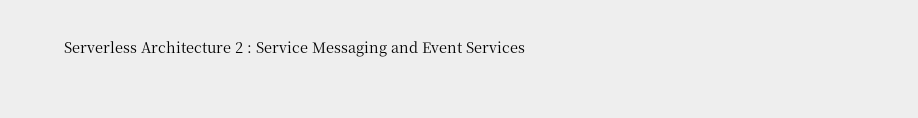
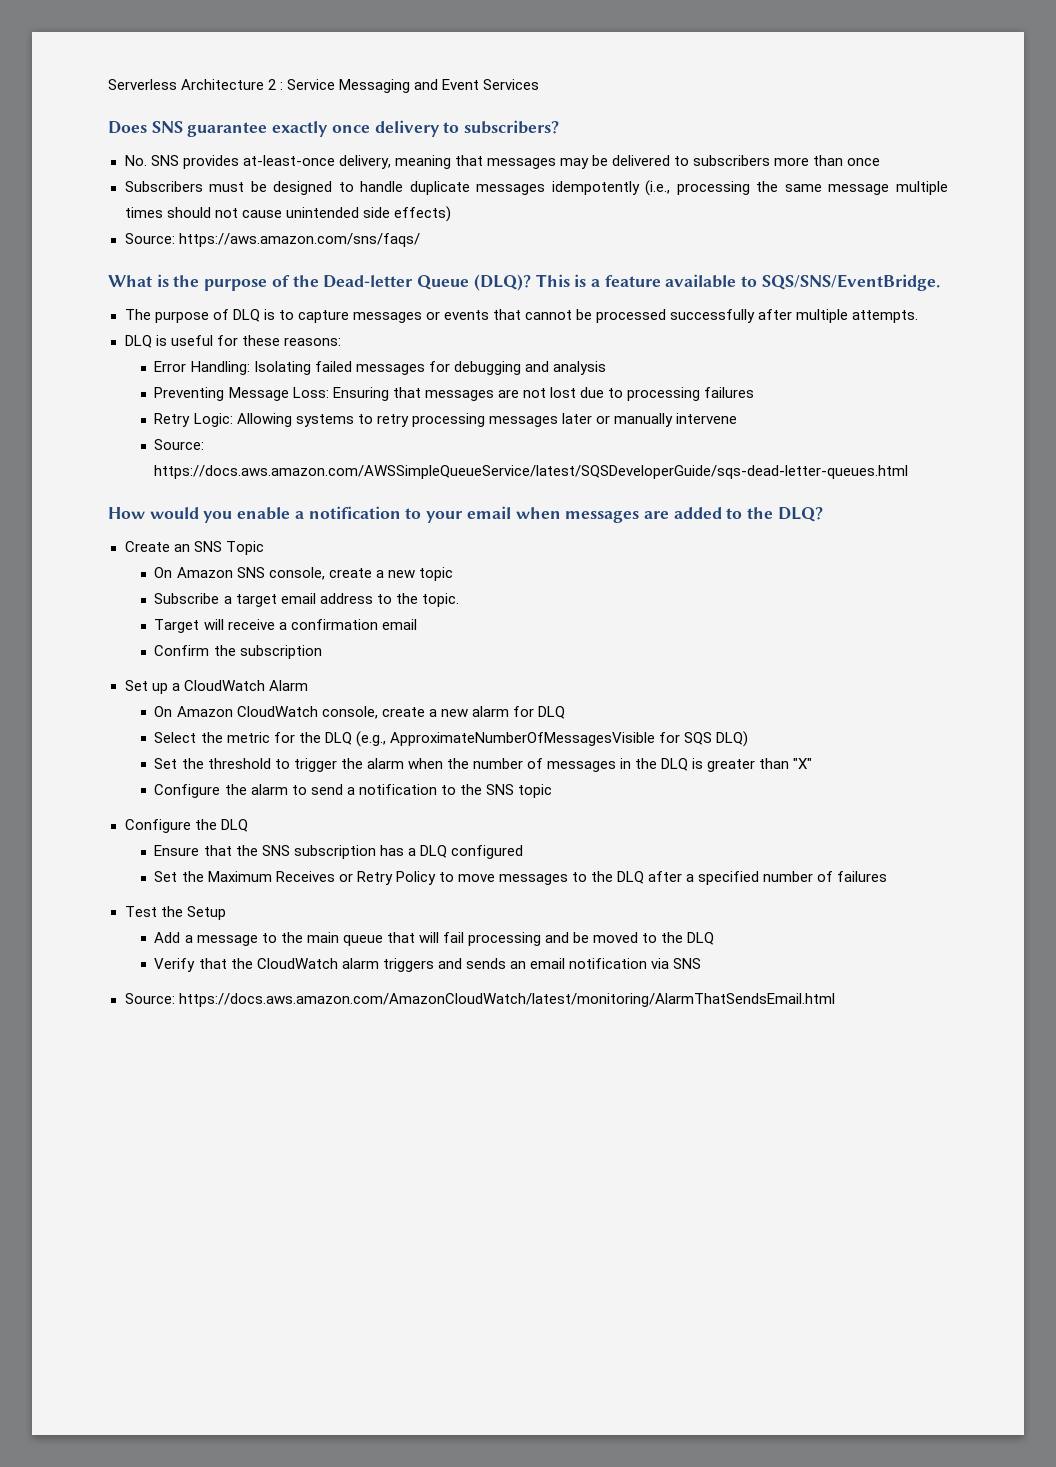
+ Does SNS guarantee exactly once delivery to subscribers?
+ No. SNS provides at-least-once delivery, meaning that messages may be delivered to subscribers more than once
+ Subscribers must be designed to handle duplicate messages idempotently (i.e., processing the same message multiple times should not cause unintended side effects)
+ Source: https://aws.amazon.com/sns/faqs/
+ What is the purpose of the Dead-letter Queue (DLQ)? This is a feature available to SQS/SNS/EventBridge.
+ The purpose of DLQ is to capture messages or events that cannot be processed successfully after multiple attempts.
+ DLQ is useful for these reasons:
+ Error Handling: Isolating failed messages for debugging and analysis
+ Preventing Message Loss: Ensuring that messages are not lost due to processing failures
+ Retry Logic: Allowing systems to retry processing messages later or manually intervene
+ Source: https://docs.aws.amazon.com/AWSSimpleQueueService/latest/SQSDeveloperGuide/sqs-dead-letter-queues.html
+ How would you enable a notification to your email when messages are added to the DLQ?
+ Create an SNS Topic
+ On Amazon SNS console, create a new topic
+ Subscribe a target email address to the topic.
+ Target will receive a confirmation email
+ Confirm the subscription
+ Set up a CloudWatch Alarm
+ On Amazon CloudWatch console, create a new alarm for DLQ
+ Select the metric for the DLQ (e.g., ApproximateNumberOfMessagesVisible for SQS DLQ)
+ Set the threshold to trigger the alarm when the number of messages in the DLQ is greater than "X"
+ Configure the alarm to send a notification to the SNS topic
+ Configure the DLQ
+ Ensure that the SNS subscription has a DLQ configured
+ Set the Maximum Receives or Retry Policy to move messages to the DLQ after a specified number of failures
+ Test the Setup
+ Add a message to the main queue that will fail processing and be moved to the DLQ
+ Verify that the CloudWatch alarm triggers and sends an email notification via SNS
+ Source: https://docs.aws.amazon.com/AmazonCloudWatch/latest/monitoring/AlarmThatSendsEmail.html

